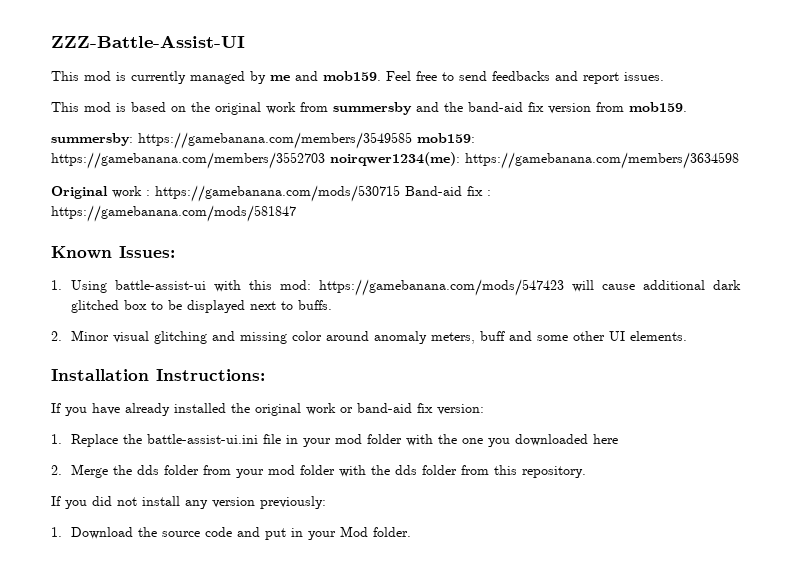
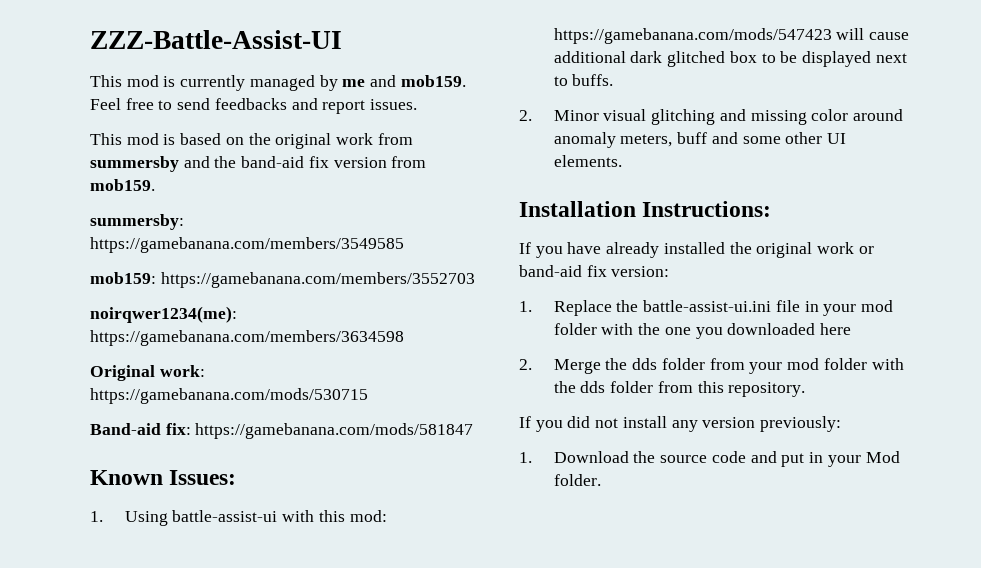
- summersby: https://gamebanana.com/members/3549585 mob159: https://gamebanana.com/members/3552703 noirqwer1234(me): https://gamebanana.com/members/3634598
+ summersby: https://gamebanana.com/members/3549585
+ mob159: https://gamebanana.com/members/3552703
+ noirqwer1234(me): https://gamebanana.com/members/3634598
- Original work : https://gamebanana.com/mods/530715 Band-aid fix : https://gamebanana.com/mods/581847
+ Original work: https://gamebanana.com/mods/530715
+ Band-aid fix: https://gamebanana.com/mods/581847

